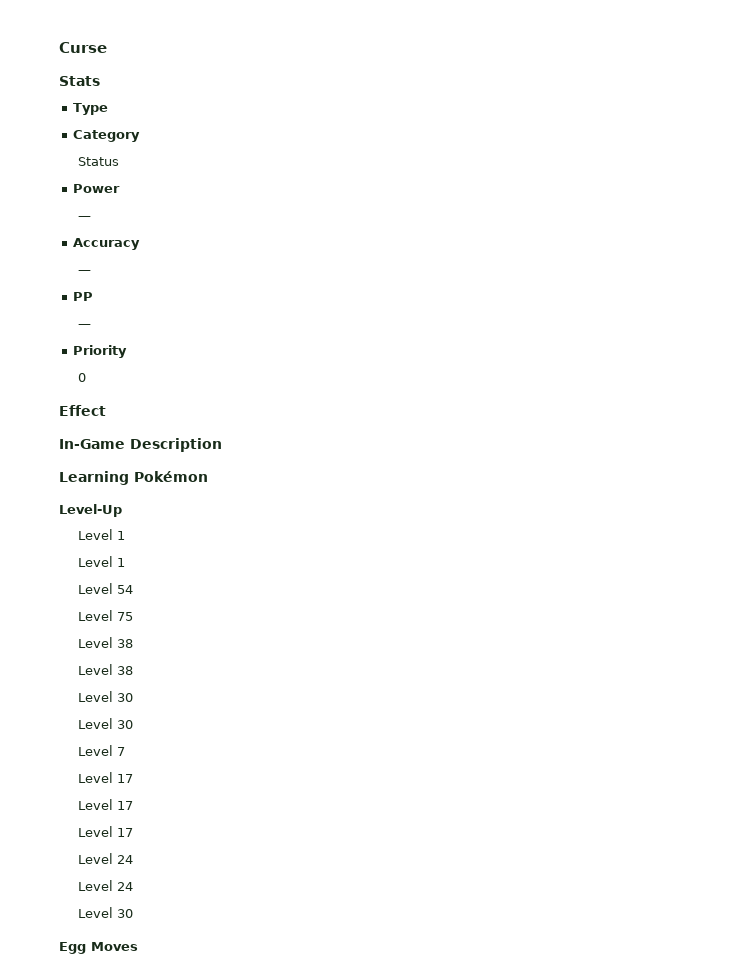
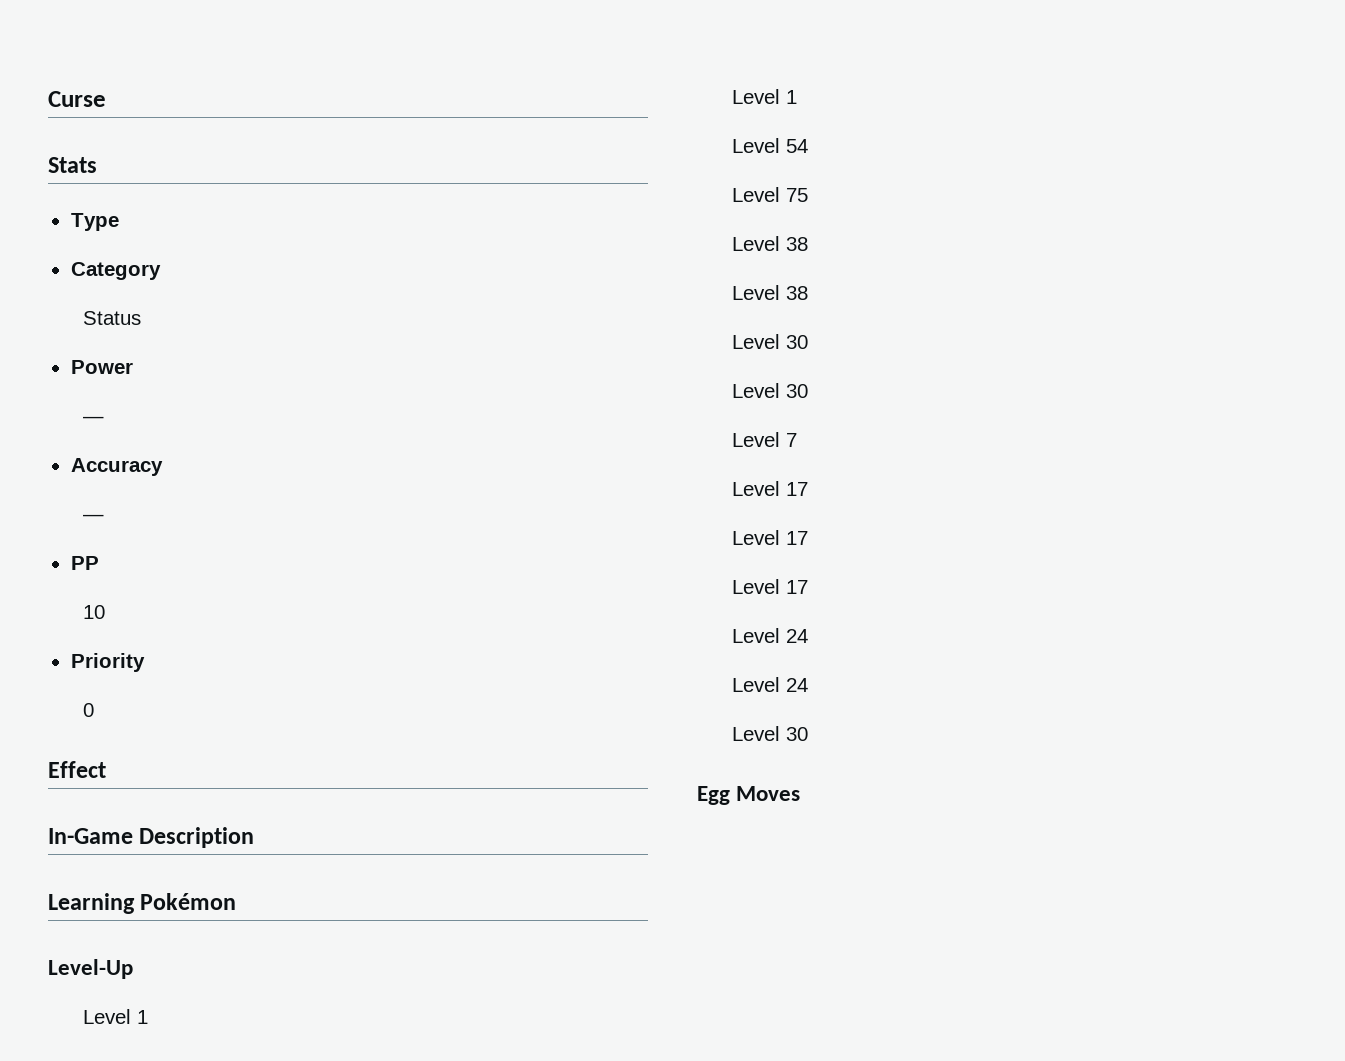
  PP
- —
+ 10

